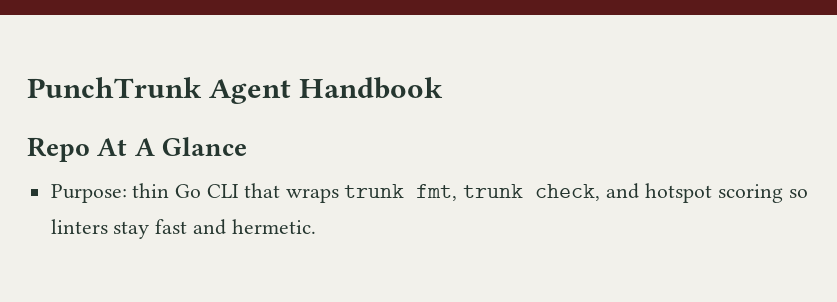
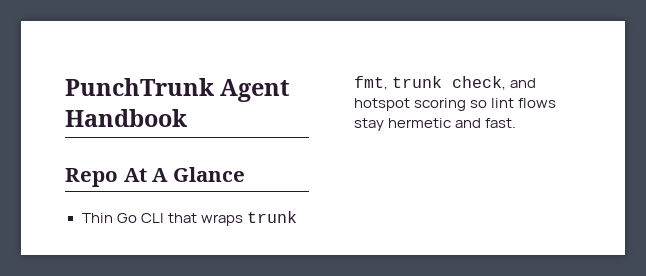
- Purpose: thin Go CLI that wraps trunk fmt, trunk check, and hotspot scoring so linters stay fast and hermetic.
+ Thin Go CLI that wraps trunk fmt, trunk check, and hotspot scoring so lint flows stay hermetic and fast.

